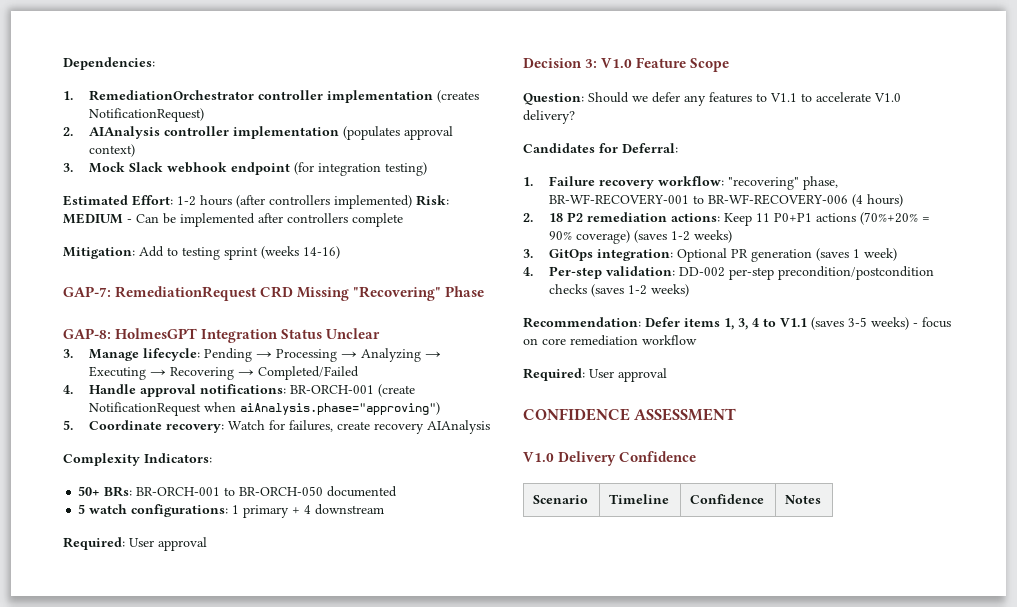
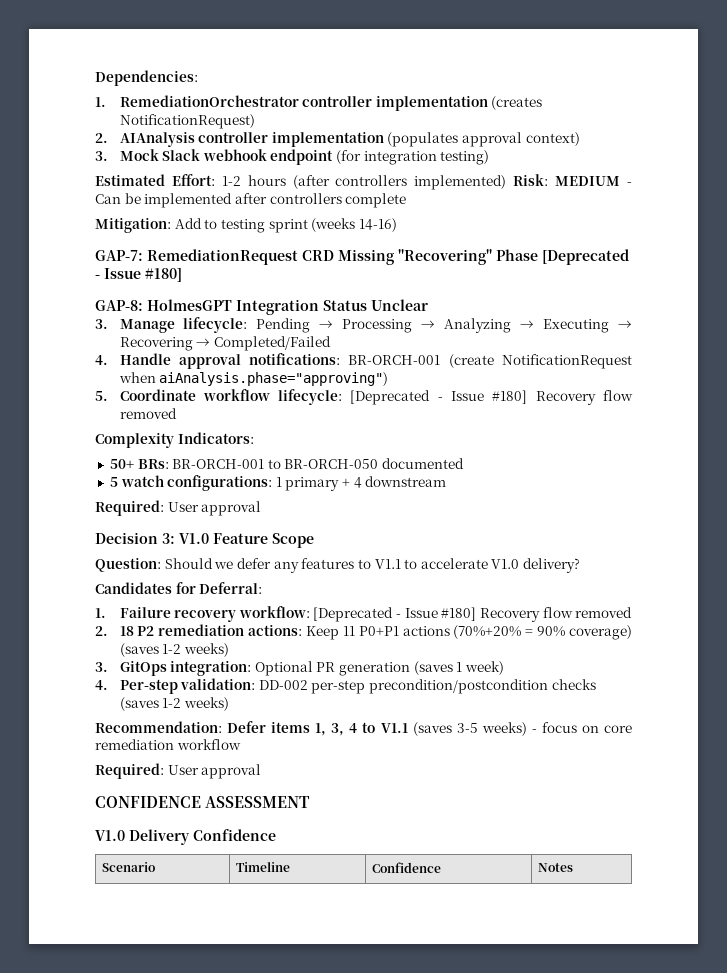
- GAP-7: RemediationRequest CRD Missing "Recovering" Phase
+ GAP-7: RemediationRequest CRD Missing "Recovering" Phase [Deprecated - Issue #180]
- 5. Coordinate recovery: Watch for failures, create recovery AIAnalysis
+ 5. Coordinate workflow lifecycle: [Deprecated - Issue #180] Recovery flow removed
- 1. Failure recovery workflow: "recovering" phase, BR-WF-RECOVERY-001 to BR-WF-RECOVERY-006 (4 hours)
+ 1. Failure recovery workflow: [Deprecated - Issue #180] Recovery flow removed

